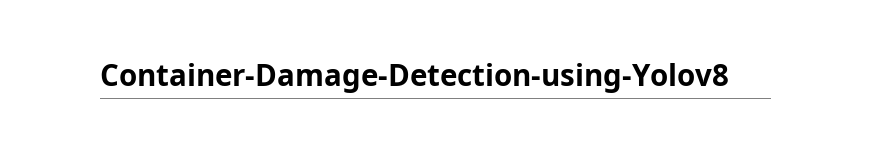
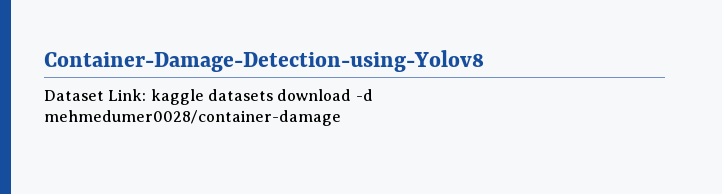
+ Dataset Link: kaggle datasets download -d mehmedumer0028/container-damage

